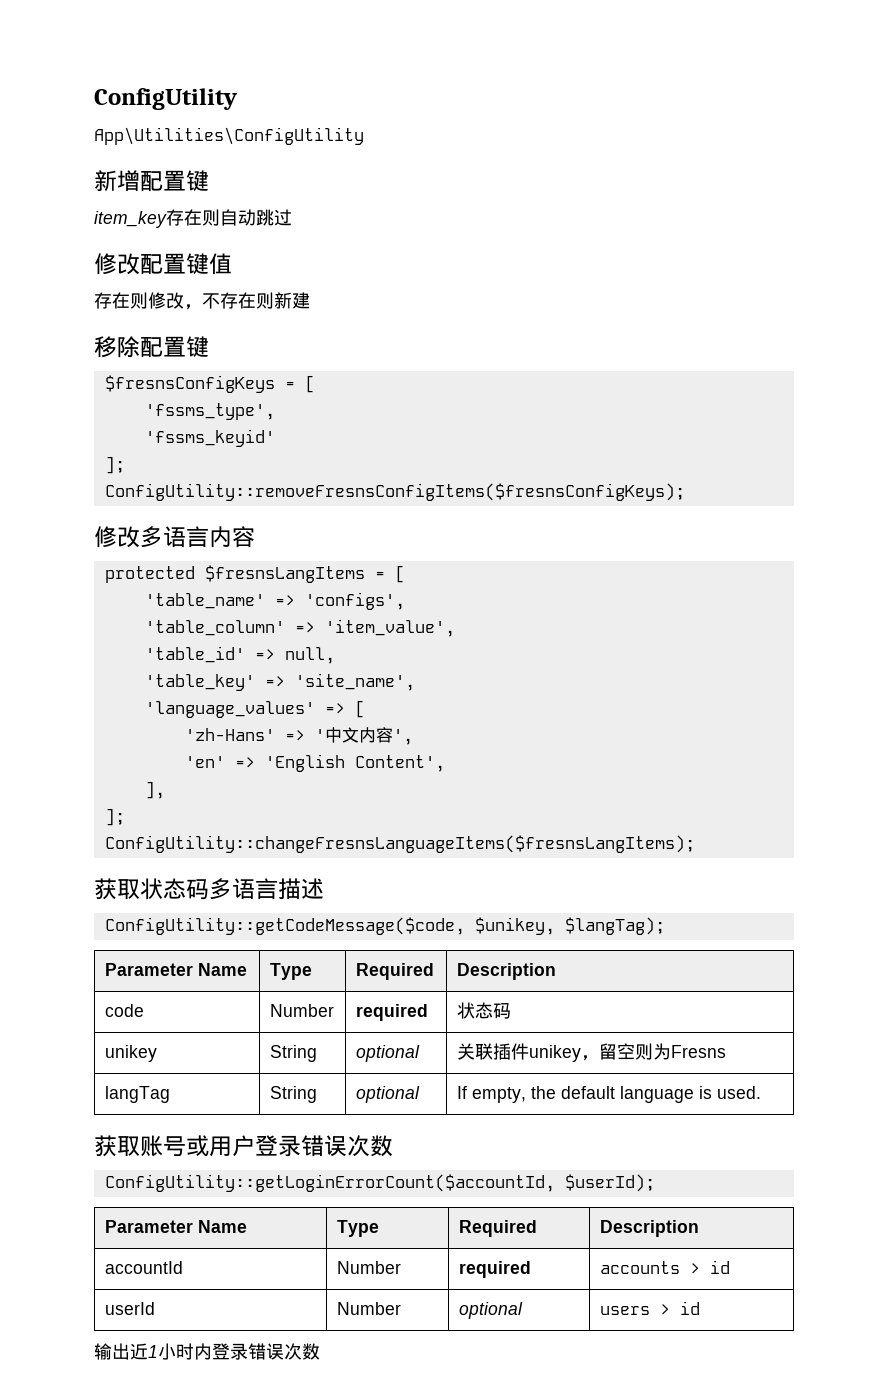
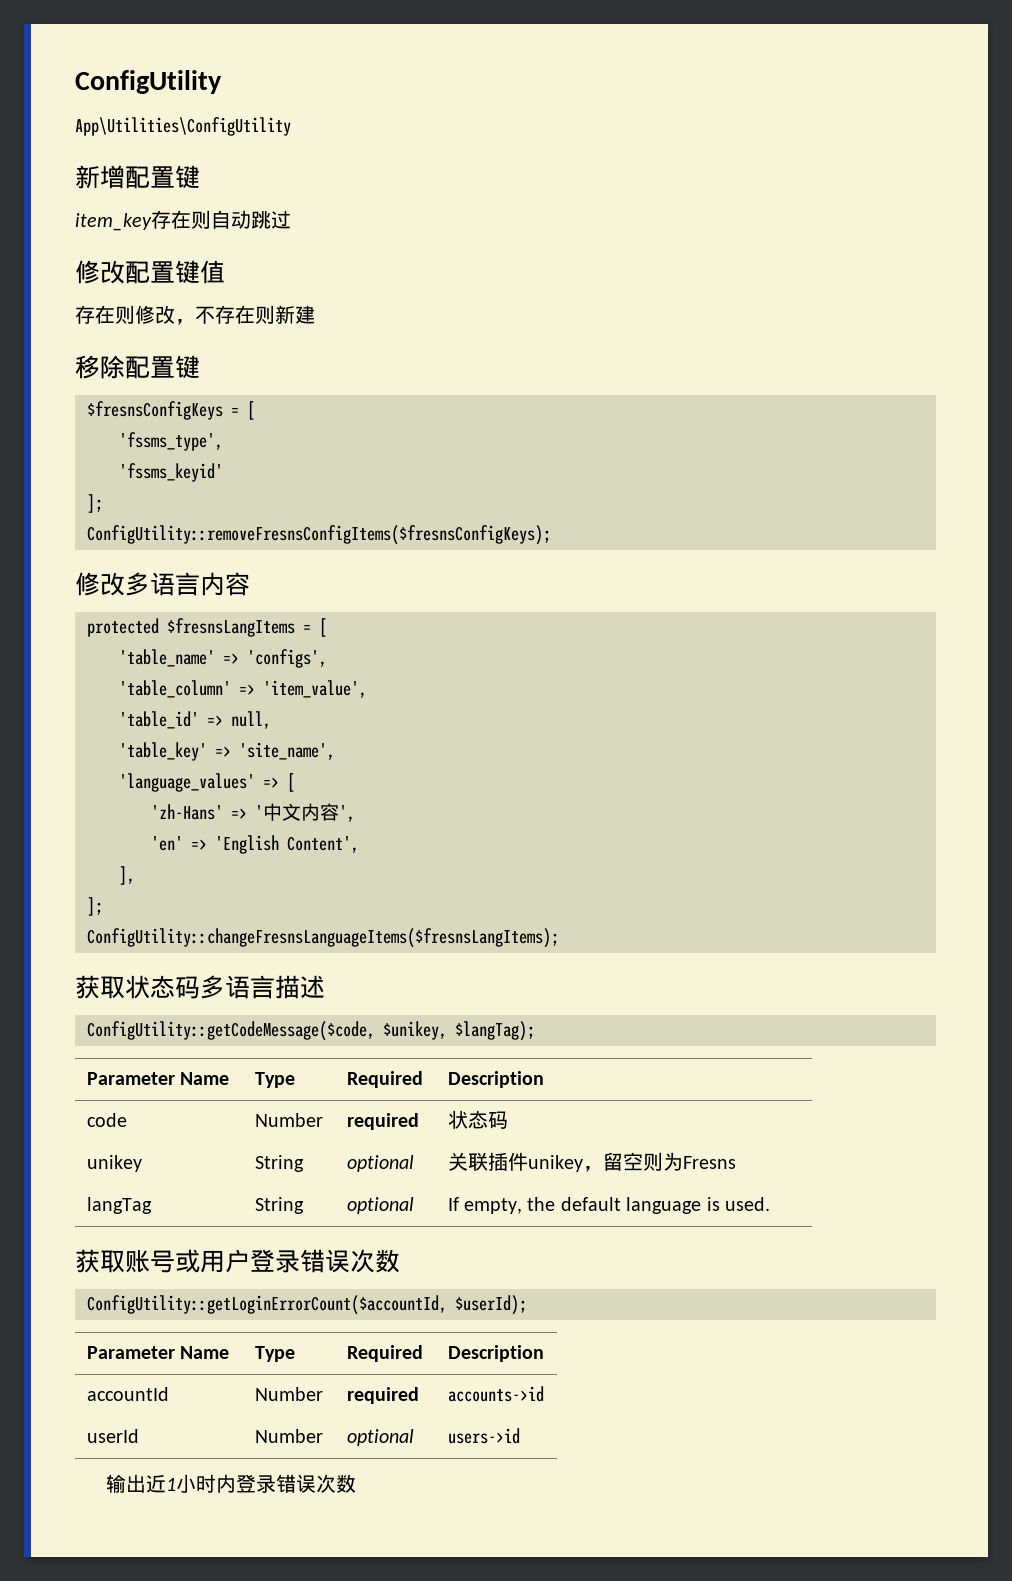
- accountId | Number | required | accounts > id
+ accountId | Number | required | accounts->id
- userId | Number | optional | users > id
+ userId | Number | optional | users->id

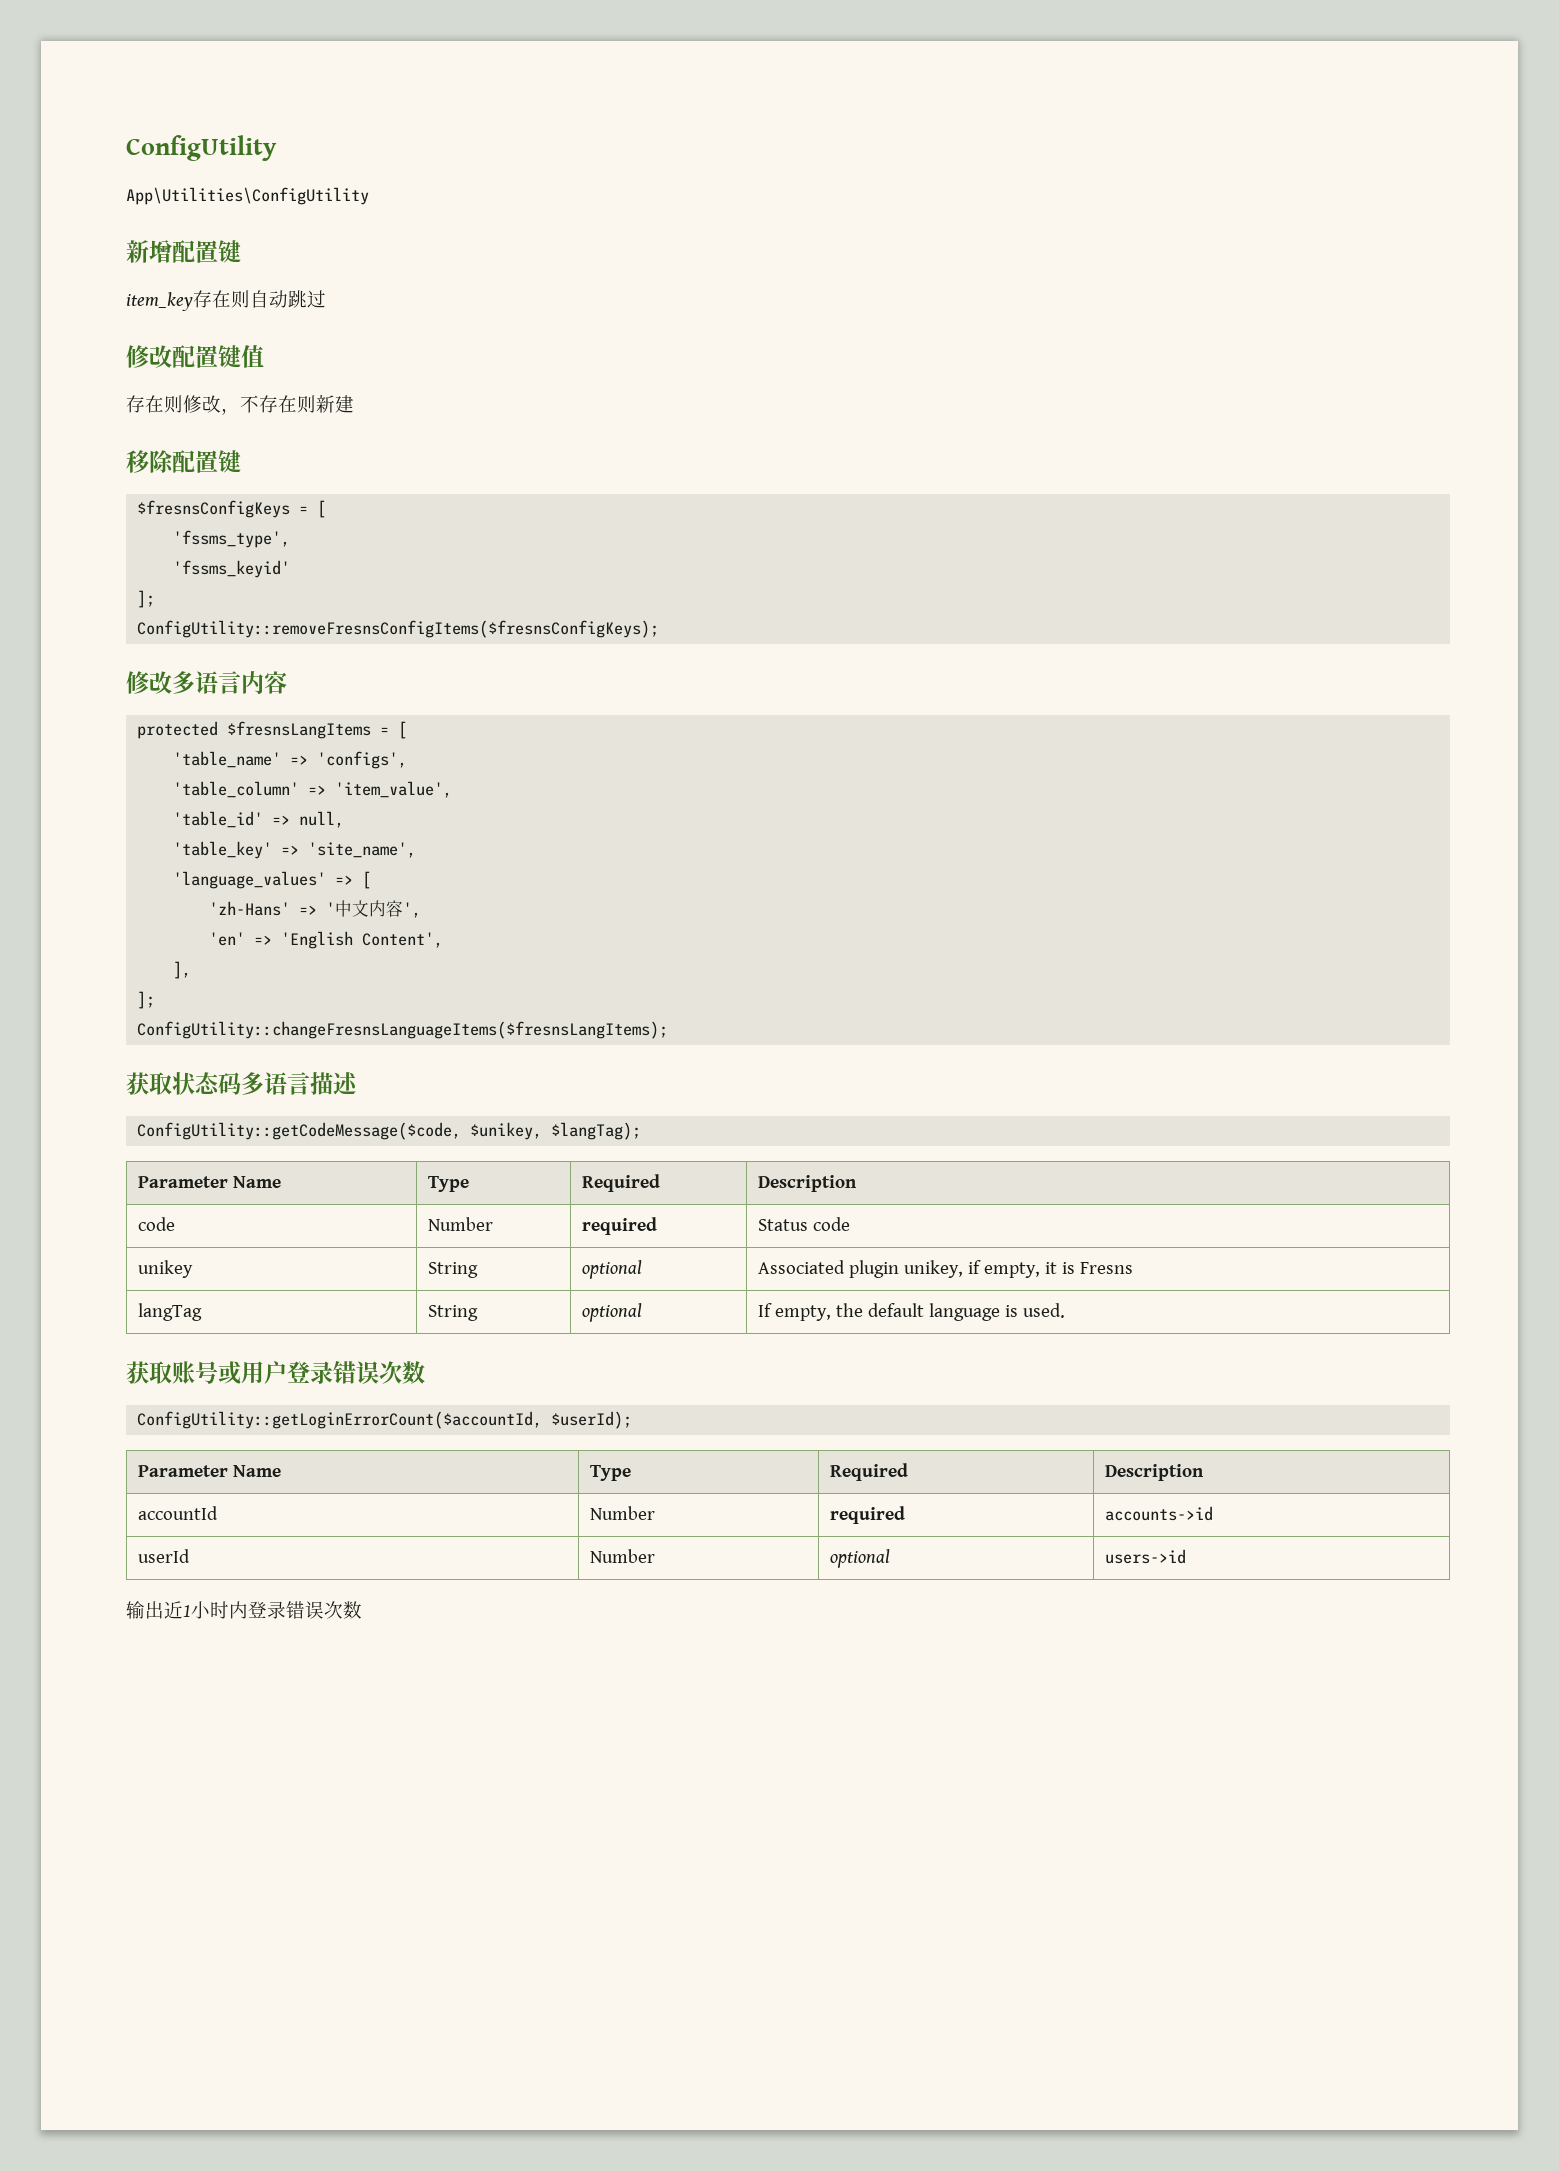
- code | Number | required | 状态码
+ code | Number | required | Status code
- unikey | String | optional | 关联插件unikey，留空则为Fresns
+ unikey | String | optional | Associated plugin unikey, if empty, it is Fresns

